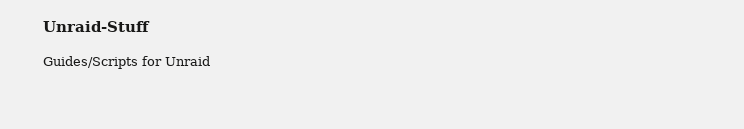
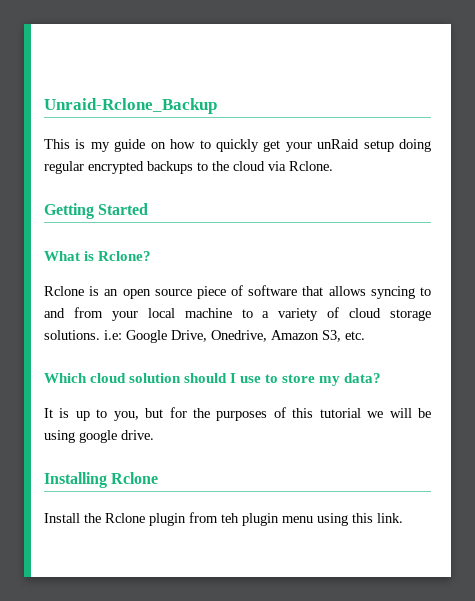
- Unraid-Stuff
- Guides/Scripts for Unraid
+ Unraid-Rclone_Backup
+ This is my guide on how to quickly get your unRaid setup doing regular encrypted backups to the cloud via Rclone.
+ Getting Started
+ What is Rclone?
+ Rclone is an open source piece of software that allows syncing to and from your local machine to a variety of cloud storage solutions. i.e: Google Drive, Onedrive, Amazon S3, etc.
+ Which cloud solution should I use to store my data?
+ It is up to you, but for the purposes of this tutorial we will be using google drive.
+ Installing Rclone
+ Install the Rclone plugin from teh plugin menu using this link.

